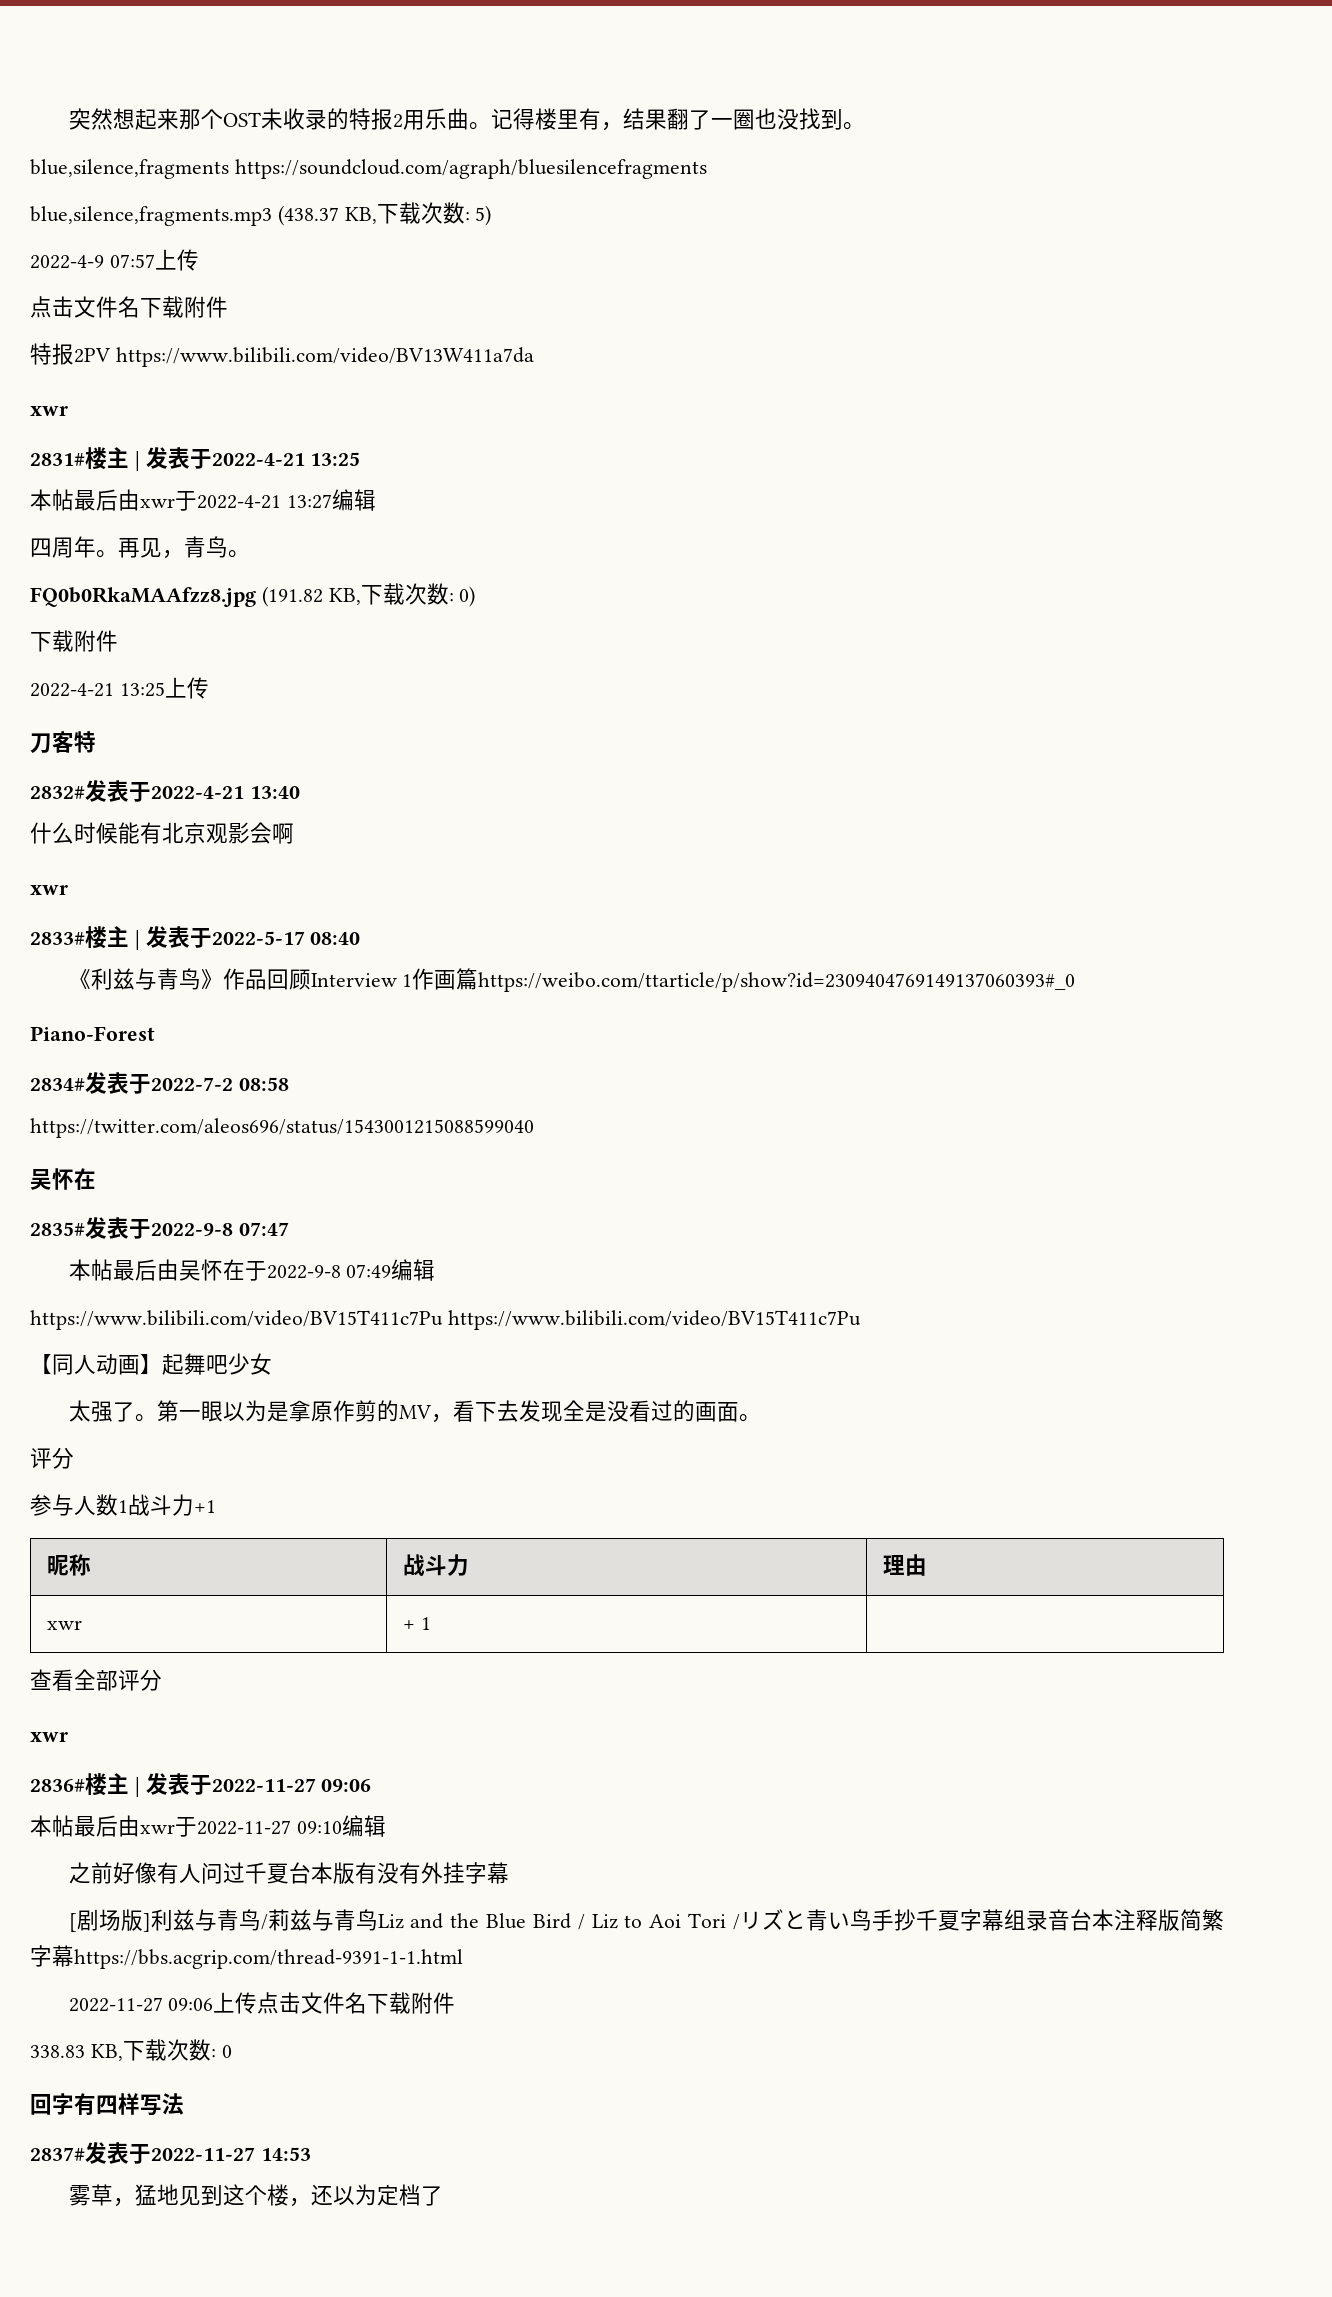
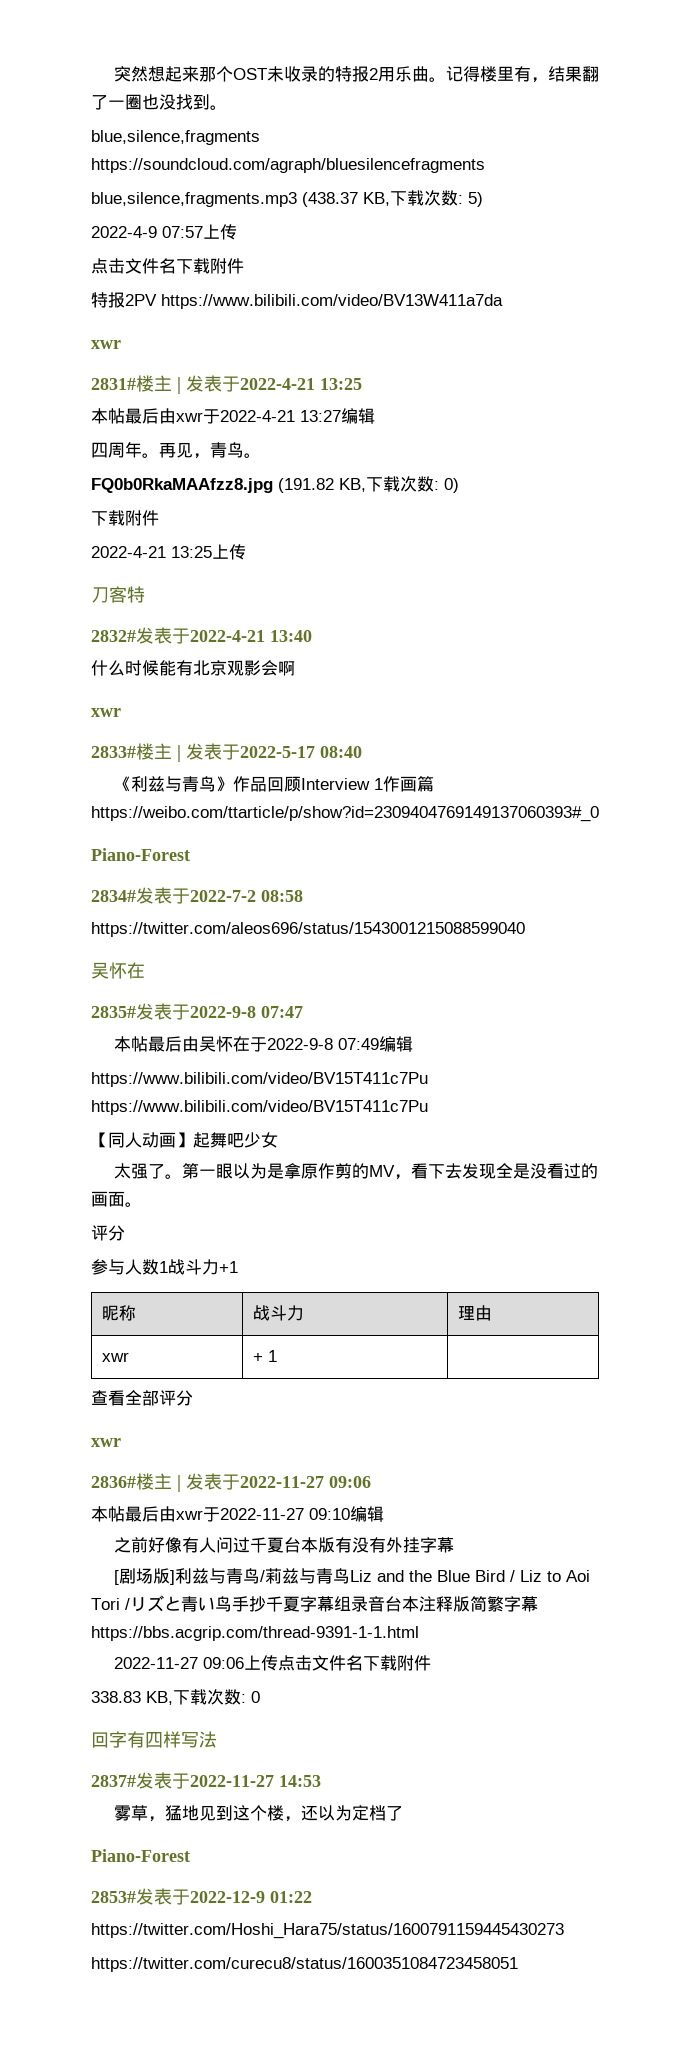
  雾草，猛地见到这个楼，还以为定档了
+ Piano-Forest
+ 2853#发表于2022-12-9 01:22
+ https://twitter.com/Hoshi_Hara75/status/1600791159445430273
+ https://twitter.com/curecu8/status/1600351084723458051

